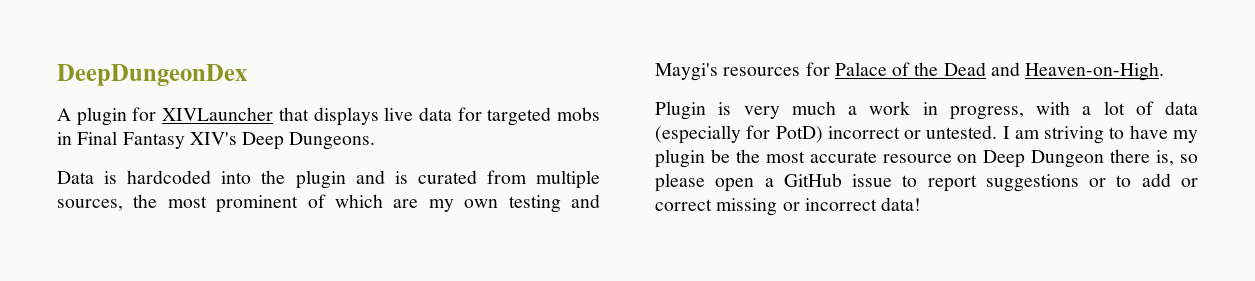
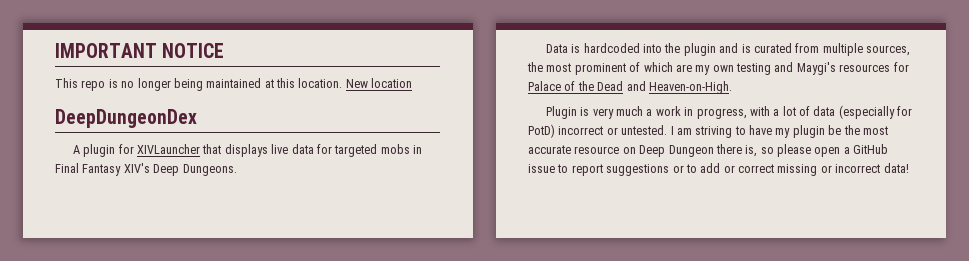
+ IMPORTANT NOTICE
+ This repo is no longer being maintained at this location. New location

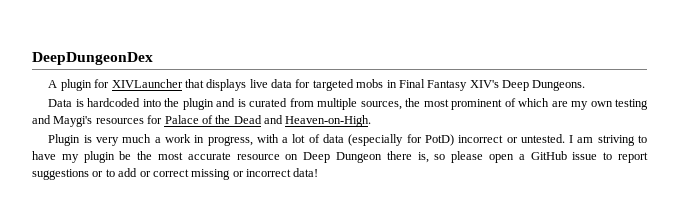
- IMPORTANT NOTICE
- This repo is no longer being maintained at this location. New location

